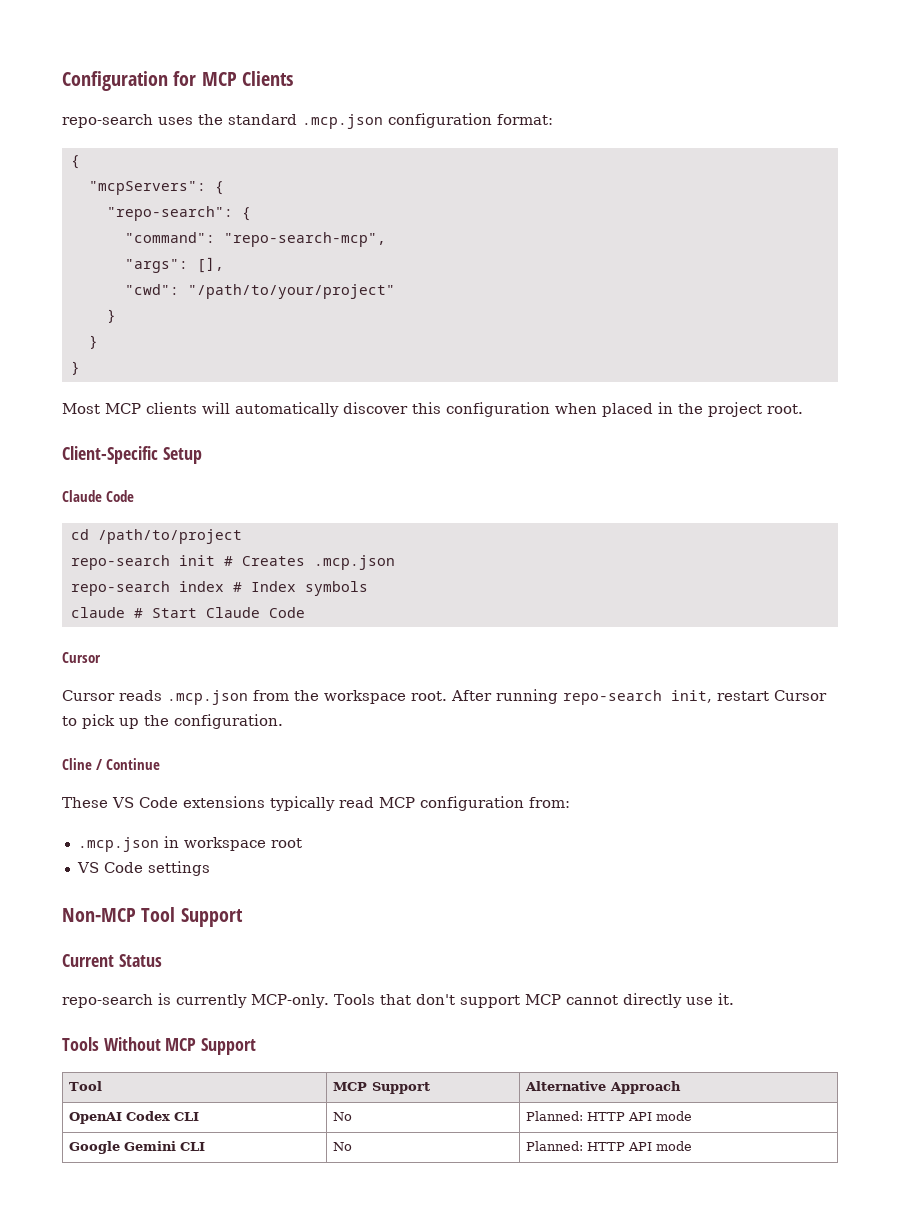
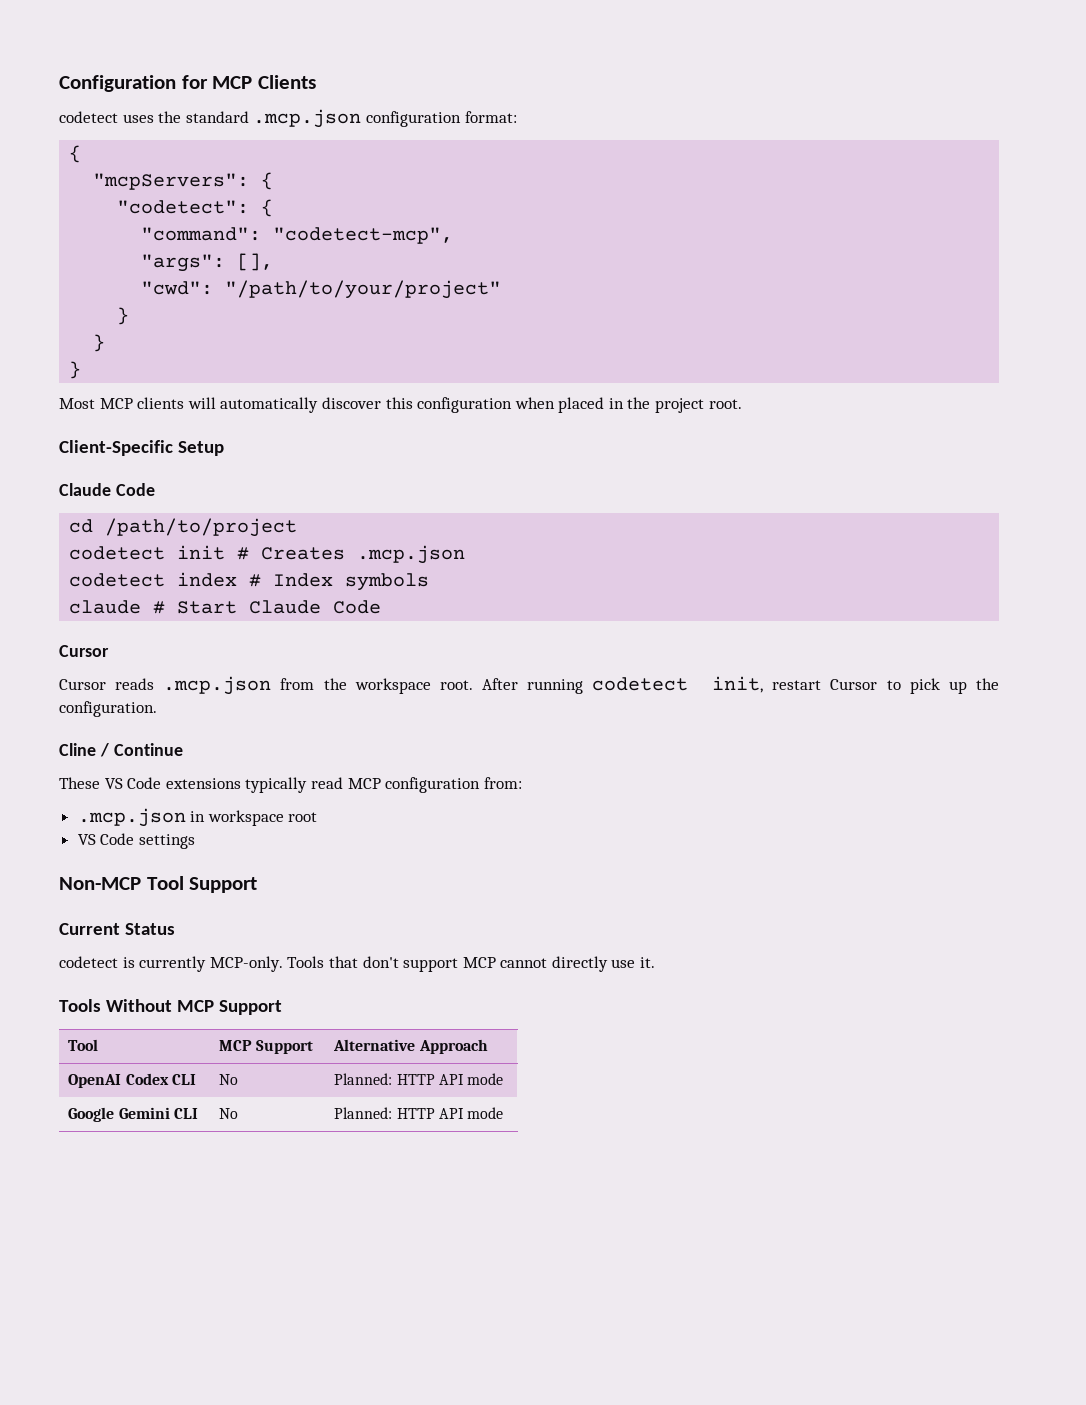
- repo-search uses the standard .mcp.json configuration format:
+ codetect uses the standard .mcp.json configuration format:
- "repo-search": {
+ "codetect": {
- "command": "repo-search-mcp",
+ "command": "codetect-mcp",
- repo-search init # Creates .mcp.json
+ codetect init # Creates .mcp.json
- repo-search index # Index symbols
+ codetect index # Index symbols
- After running repo-search init, restart Cursor to pick up the configuration.
+ After running codetect init, restart Cursor to pick up the configuration.
- repo-search is currently MCP-only.
+ codetect is currently MCP-only.

